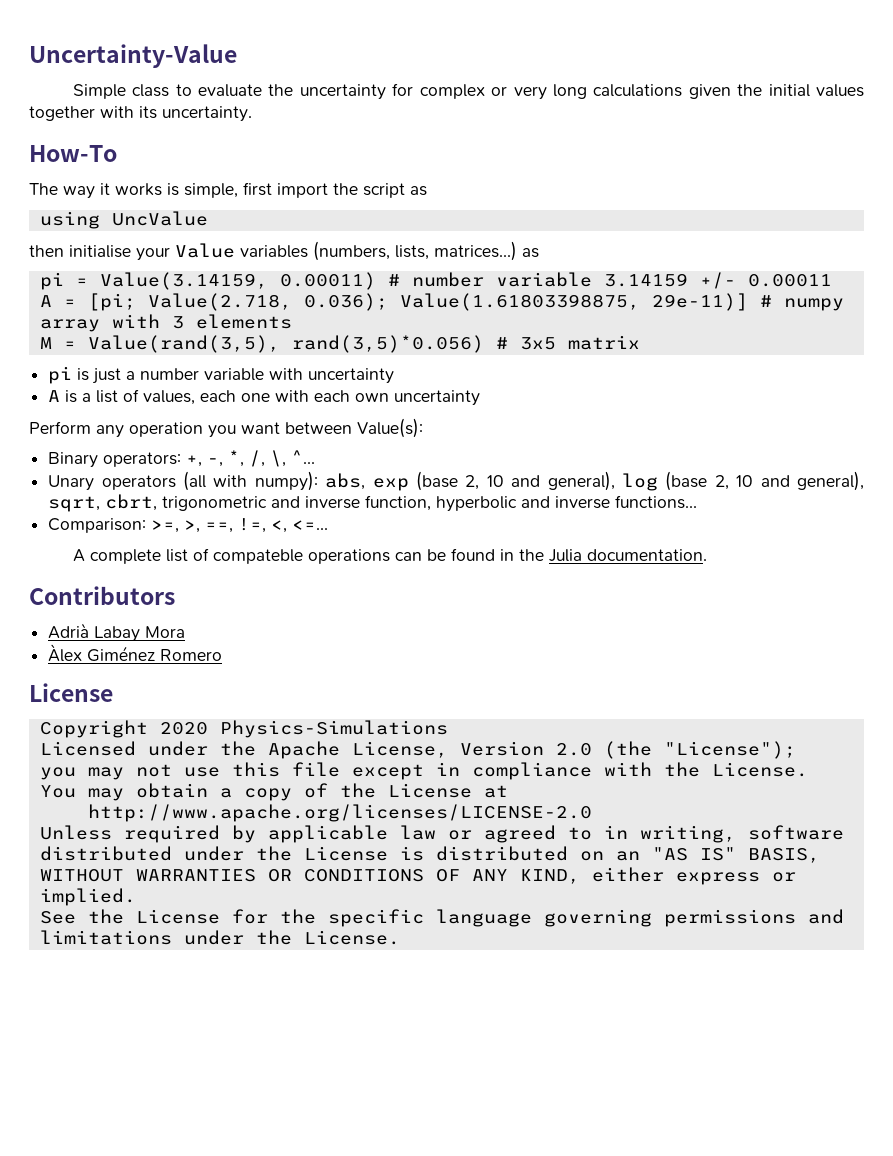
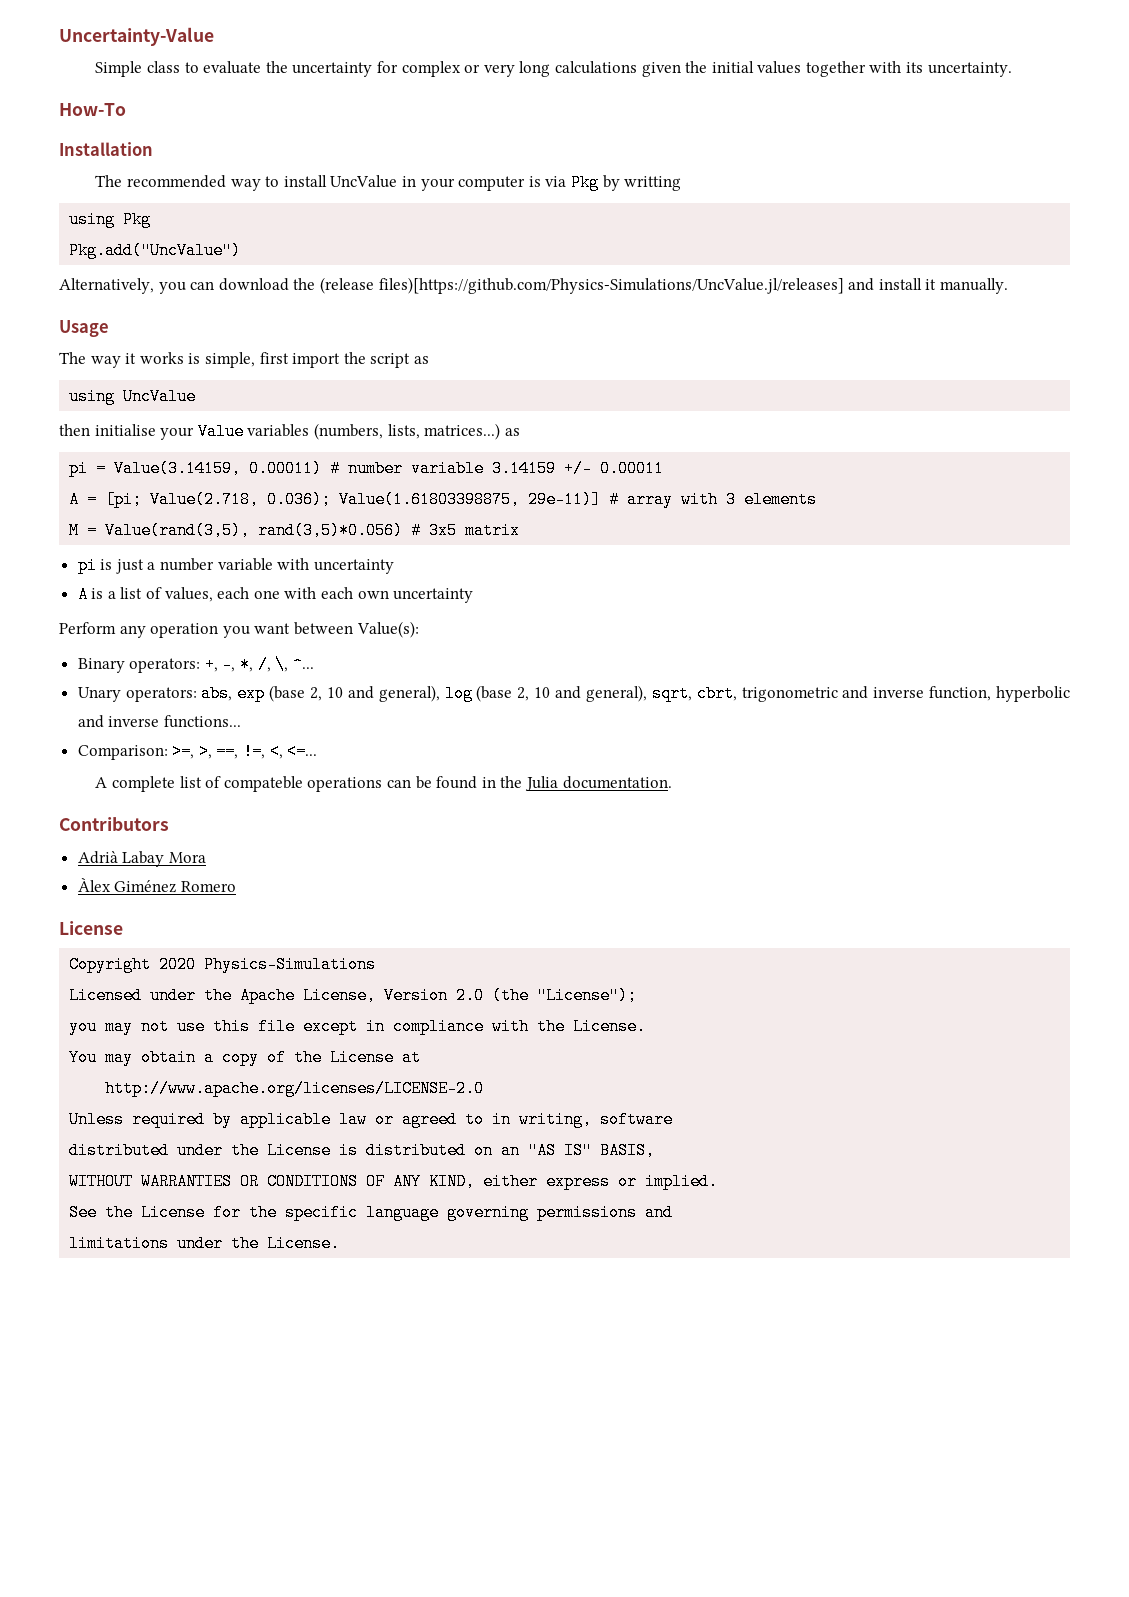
+ Installation
+ The recommended way to install UncValue in your computer is via Pkg by writting
+ using Pkg
+ Pkg.add("UncValue")
+ Alternatively, you can download the (release files)[https://github.com/Physics-Simulations/UncValue.jl/releases] and install it manually.
+ Usage
- A = [pi; Value(2.718, 0.036); Value(1.61803398875, 29e-11)] # numpy array with 3 elements
+ A = [pi; Value(2.718, 0.036); Value(1.61803398875, 29e-11)] # array with 3 elements
- Unary operators (all with numpy): abs, exp (base 2, 10 and general), log (base 2, 10 and general), sqrt, cbrt, trigonometric and inverse function, hyperbolic and inverse functions...
+ Unary operators: abs, exp (base 2, 10 and general), log (base 2, 10 and general), sqrt, cbrt, trigonometric and inverse function, hyperbolic and inverse functions...

